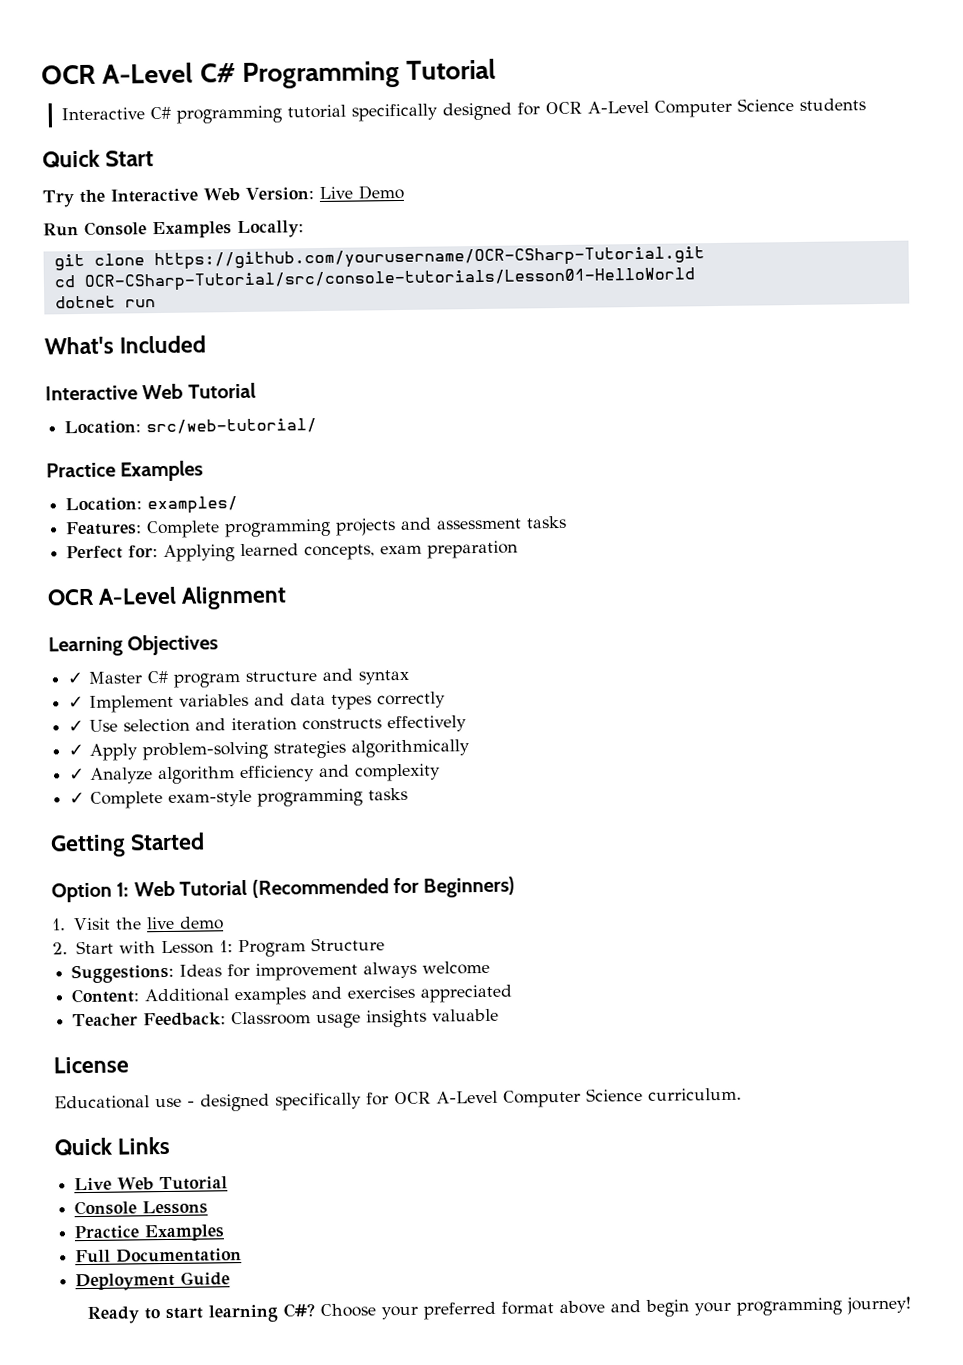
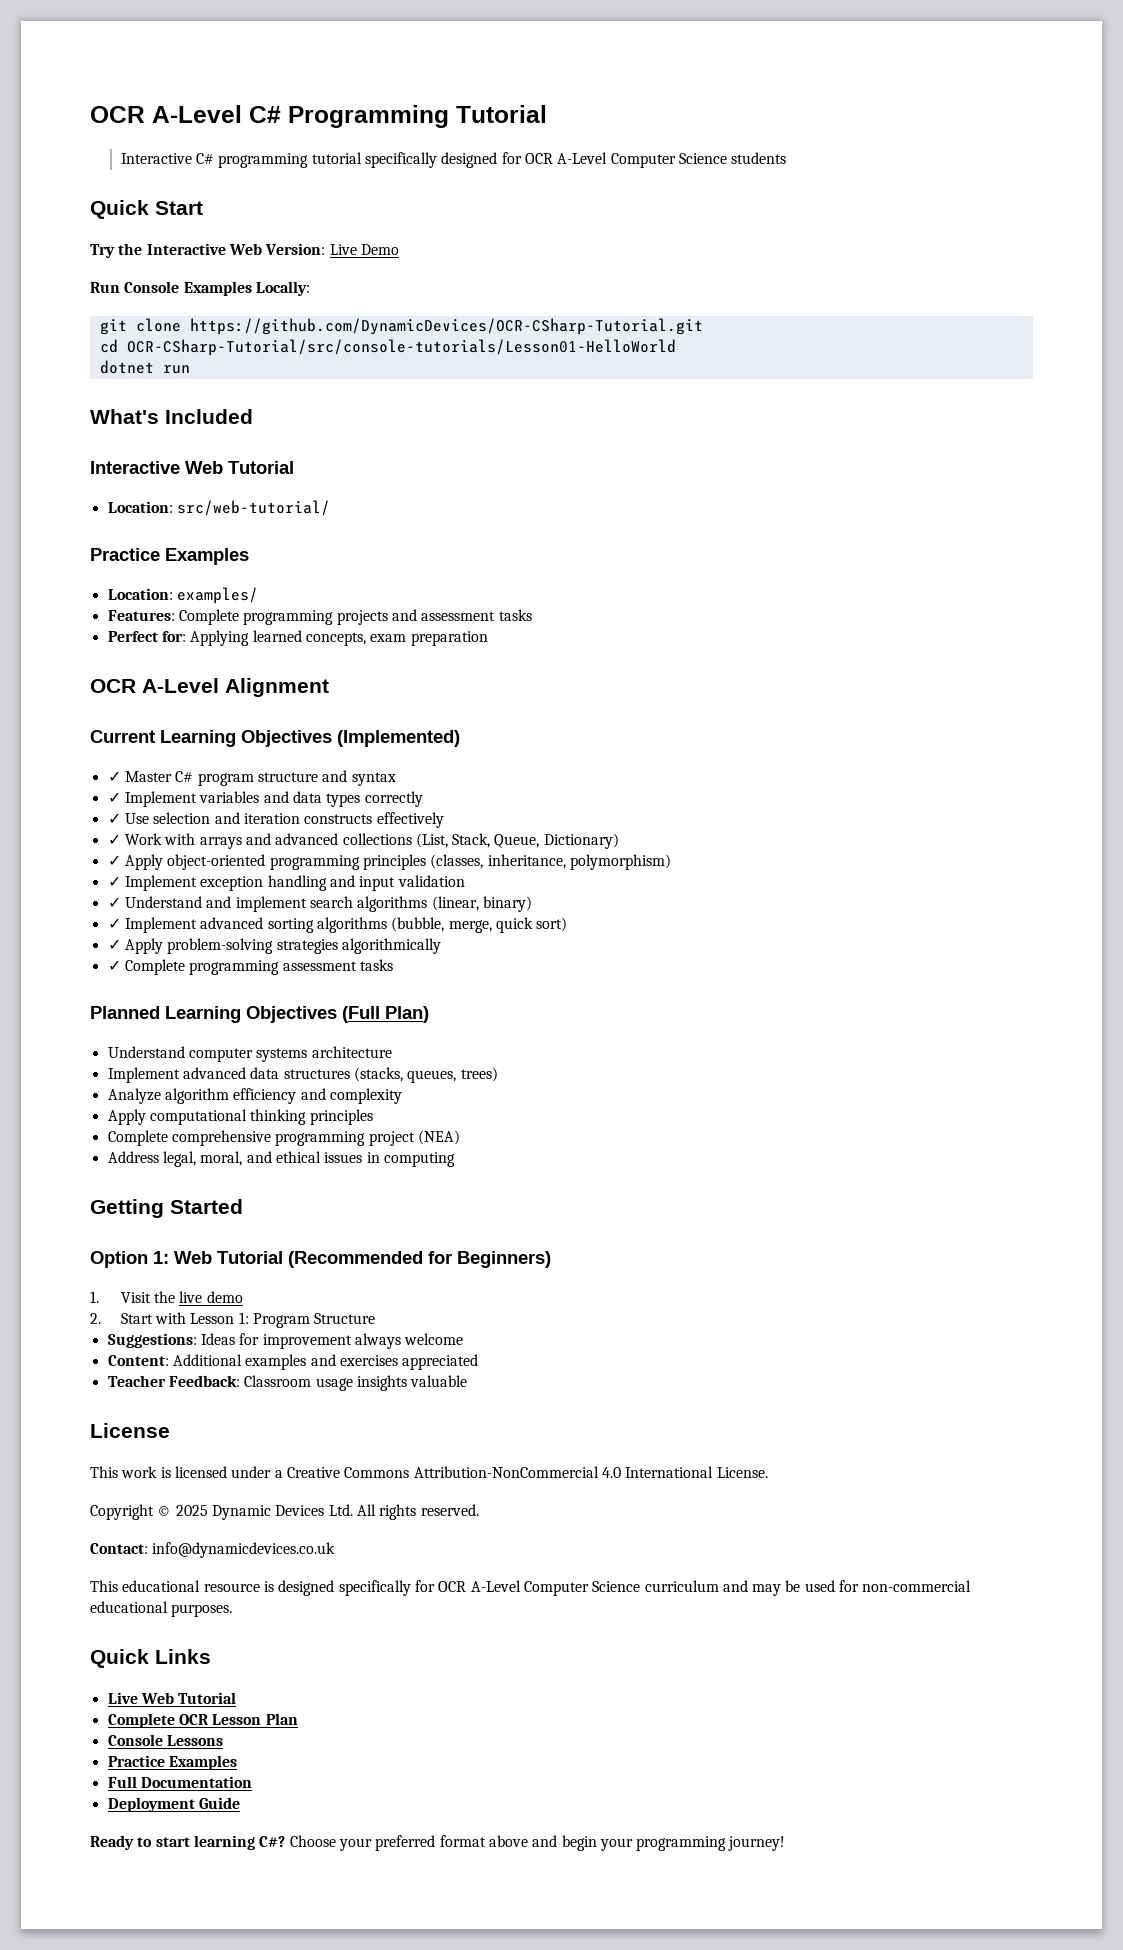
- git clone https://github.com/yourusername/OCR-CSharp-Tutorial.git
+ git clone https://github.com/DynamicDevices/OCR-CSharp-Tutorial.git
- Learning Objectives
+ Current Learning Objectives (Implemented)
+ ✓ Work with arrays and advanced collections (List, Stack, Queue, Dictionary)
+ ✓ Apply object-oriented programming principles (classes, inheritance, polymorphism)
+ ✓ Implement exception handling and input validation
+ ✓ Understand and implement search algorithms (linear, binary)
+ ✓ Implement advanced sorting algorithms (bubble, merge, quick sort)
- ✓ Analyze algorithm efficiency and complexity
+ ✓ Complete programming assessment tasks
+ Planned Learning Objectives (Full Plan)
+ Understand computer systems architecture
+ Implement advanced data structures (stacks, queues, trees)
+ Analyze algorithm efficiency and complexity
- ✓ Complete exam-style programming tasks
+ Apply computational thinking principles
+ Complete comprehensive programming project (NEA)
+ Address legal, moral, and ethical issues in computing
- Educational use - designed specifically for OCR A-Level Computer Science curriculum.
+ This work is licensed under a Creative Commons Attribution-NonCommercial 4.0 International License.
+ Copyright © 2025 Dynamic Devices Ltd. All rights reserved.
+ Contact: info@dynamicdevices.co.uk
+ This educational resource is designed specifically for OCR A-Level Computer Science curriculum and may be used for non-commercial educational purposes.
+ Complete OCR Lesson Plan

